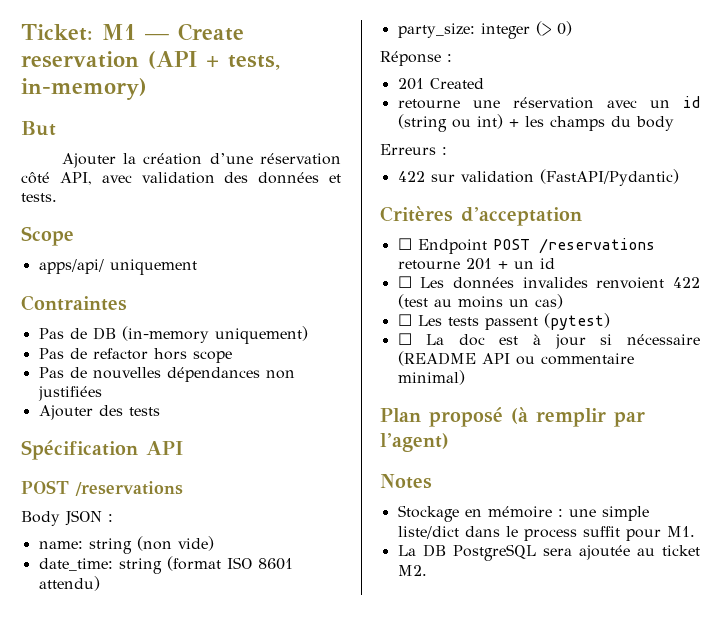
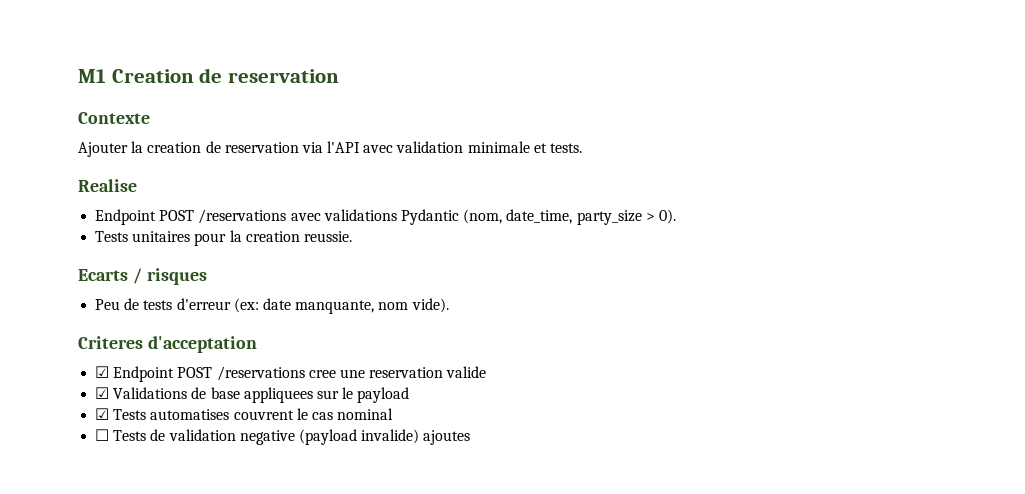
- Ticket: M1 — Create reservation (API + tests, in-memory)
- But
- Ajouter la création d’une réservation côté API, avec validation des données et tests.
- Scope
- apps/api/ uniquement
- Contraintes
- Pas de DB (in-memory uniquement)
- Pas de refactor hors scope
- Pas de nouvelles dépendances non justifiées
- Ajouter des tests
- Spécification API
- POST /reservations
- Body JSON :
- name: string (non vide)
- date_time: string (format ISO 8601 attendu)
- party_size: integer (> 0)
- Réponse :
- 201 Created
- retourne une réservation avec un id (string ou int) + les champs du body
- Erreurs :
- 422 sur validation (FastAPI/Pydantic)
- Critères d’acceptation
- ☐ Endpoint POST /reservations retourne 201 + un id
- ☐ Les données invalides renvoient 422 (test au moins un cas)
- ☐ Les tests passent (pytest)
- ☐ La doc est à jour si nécessaire (README API ou commentaire minimal)
- Plan proposé (à remplir par l’agent)
- Notes
- Stockage en mémoire : une simple liste/dict dans le process suffit pour M1.
- La DB PostgreSQL sera ajoutée au ticket M2.
+ M1 Creation de reservation
+ Contexte
+ Ajouter la creation de reservation via l'API avec validation minimale et tests.
+ Realise
+ Endpoint POST /reservations avec validations Pydantic (nom, date_time, party_size > 0).
+ Tests unitaires pour la creation reussie.
+ Ecarts / risques
+ Peu de tests d'erreur (ex: date manquante, nom vide).
+ Criteres d'acceptation
+ ☑ Endpoint POST /reservations cree une reservation valide
+ ☑ Validations de base appliquees sur le payload
+ ☑ Tests automatises couvrent le cas nominal
+ ☐ Tests de validation negative (payload invalide) ajoutes

